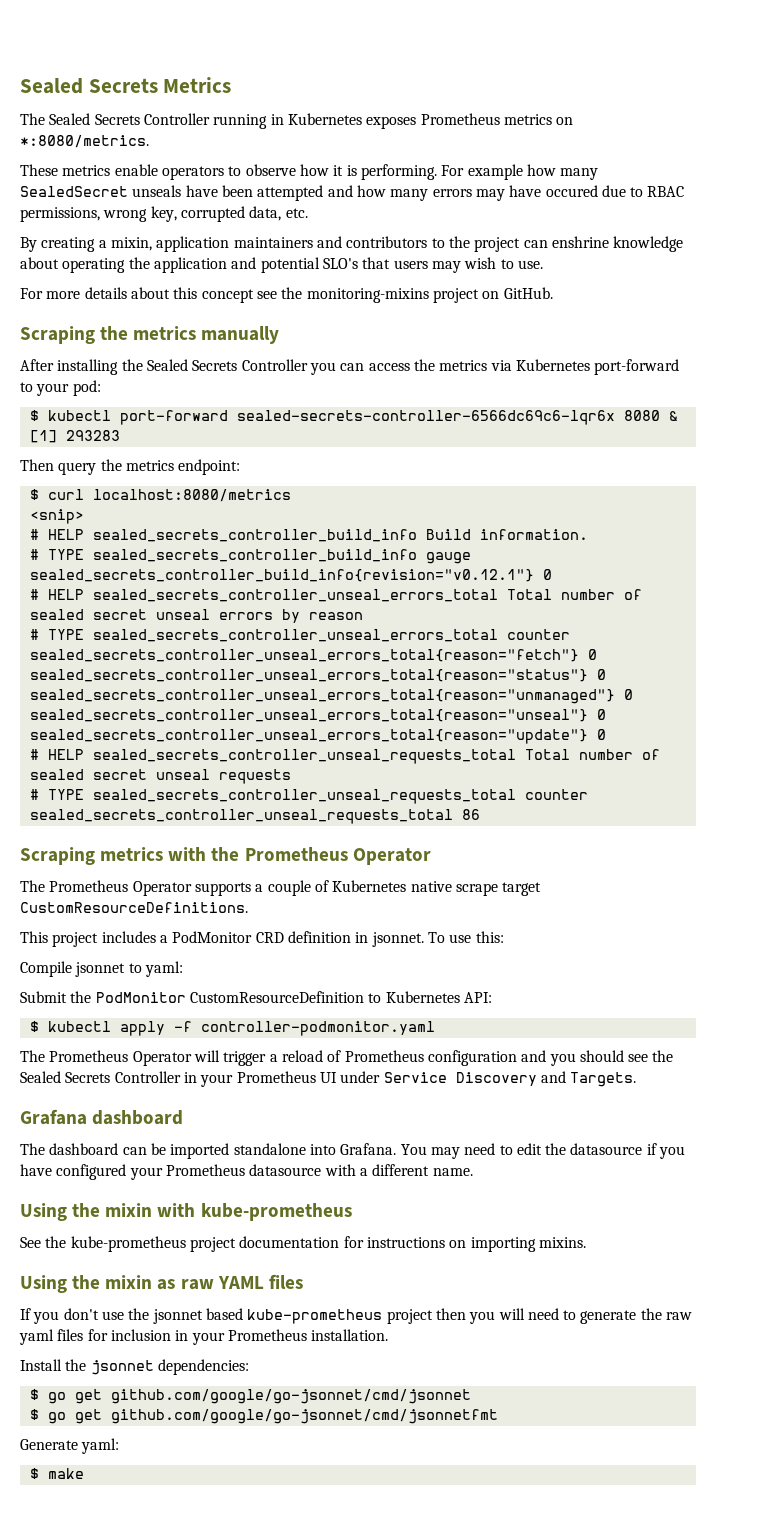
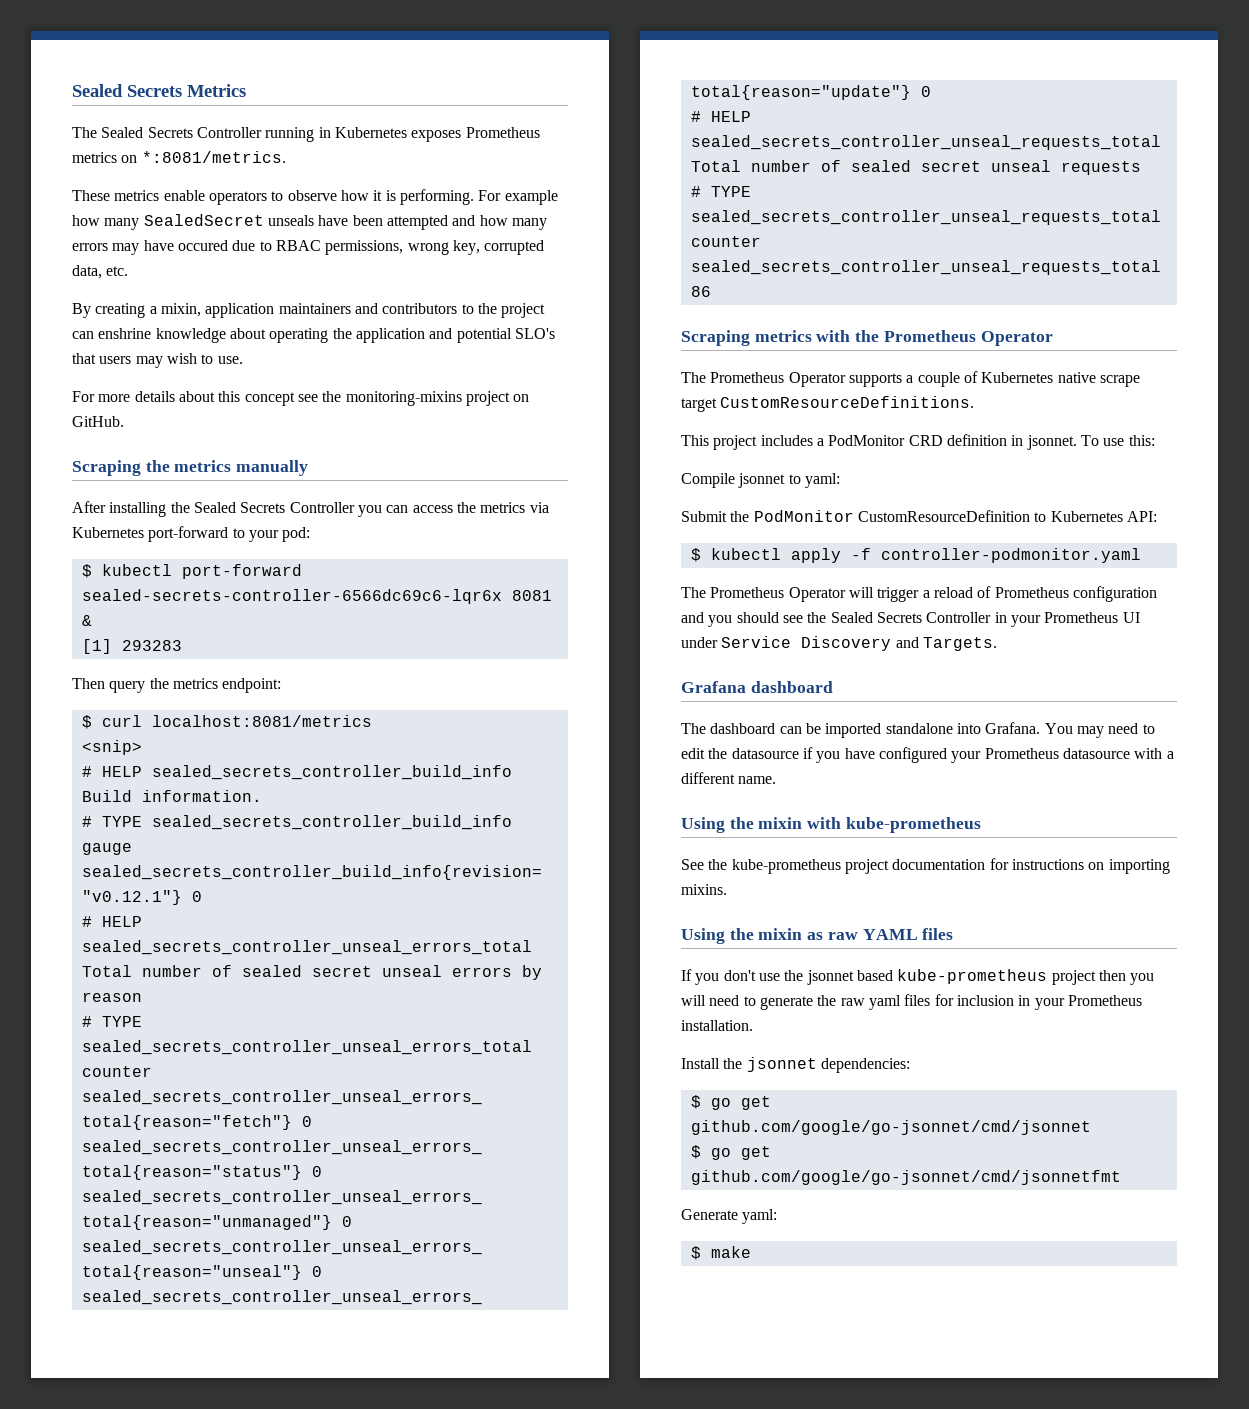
- The Sealed Secrets Controller running in Kubernetes exposes Prometheus metrics on *:8080/metrics.
+ The Sealed Secrets Controller running in Kubernetes exposes Prometheus metrics on *:8081/metrics.
- $ kubectl port-forward sealed-secrets-controller-6566dc69c6-lqr6x 8080 &
+ $ kubectl port-forward sealed-secrets-controller-6566dc69c6-lqr6x 8081 &
- $ curl localhost:8080/metrics
+ $ curl localhost:8081/metrics

